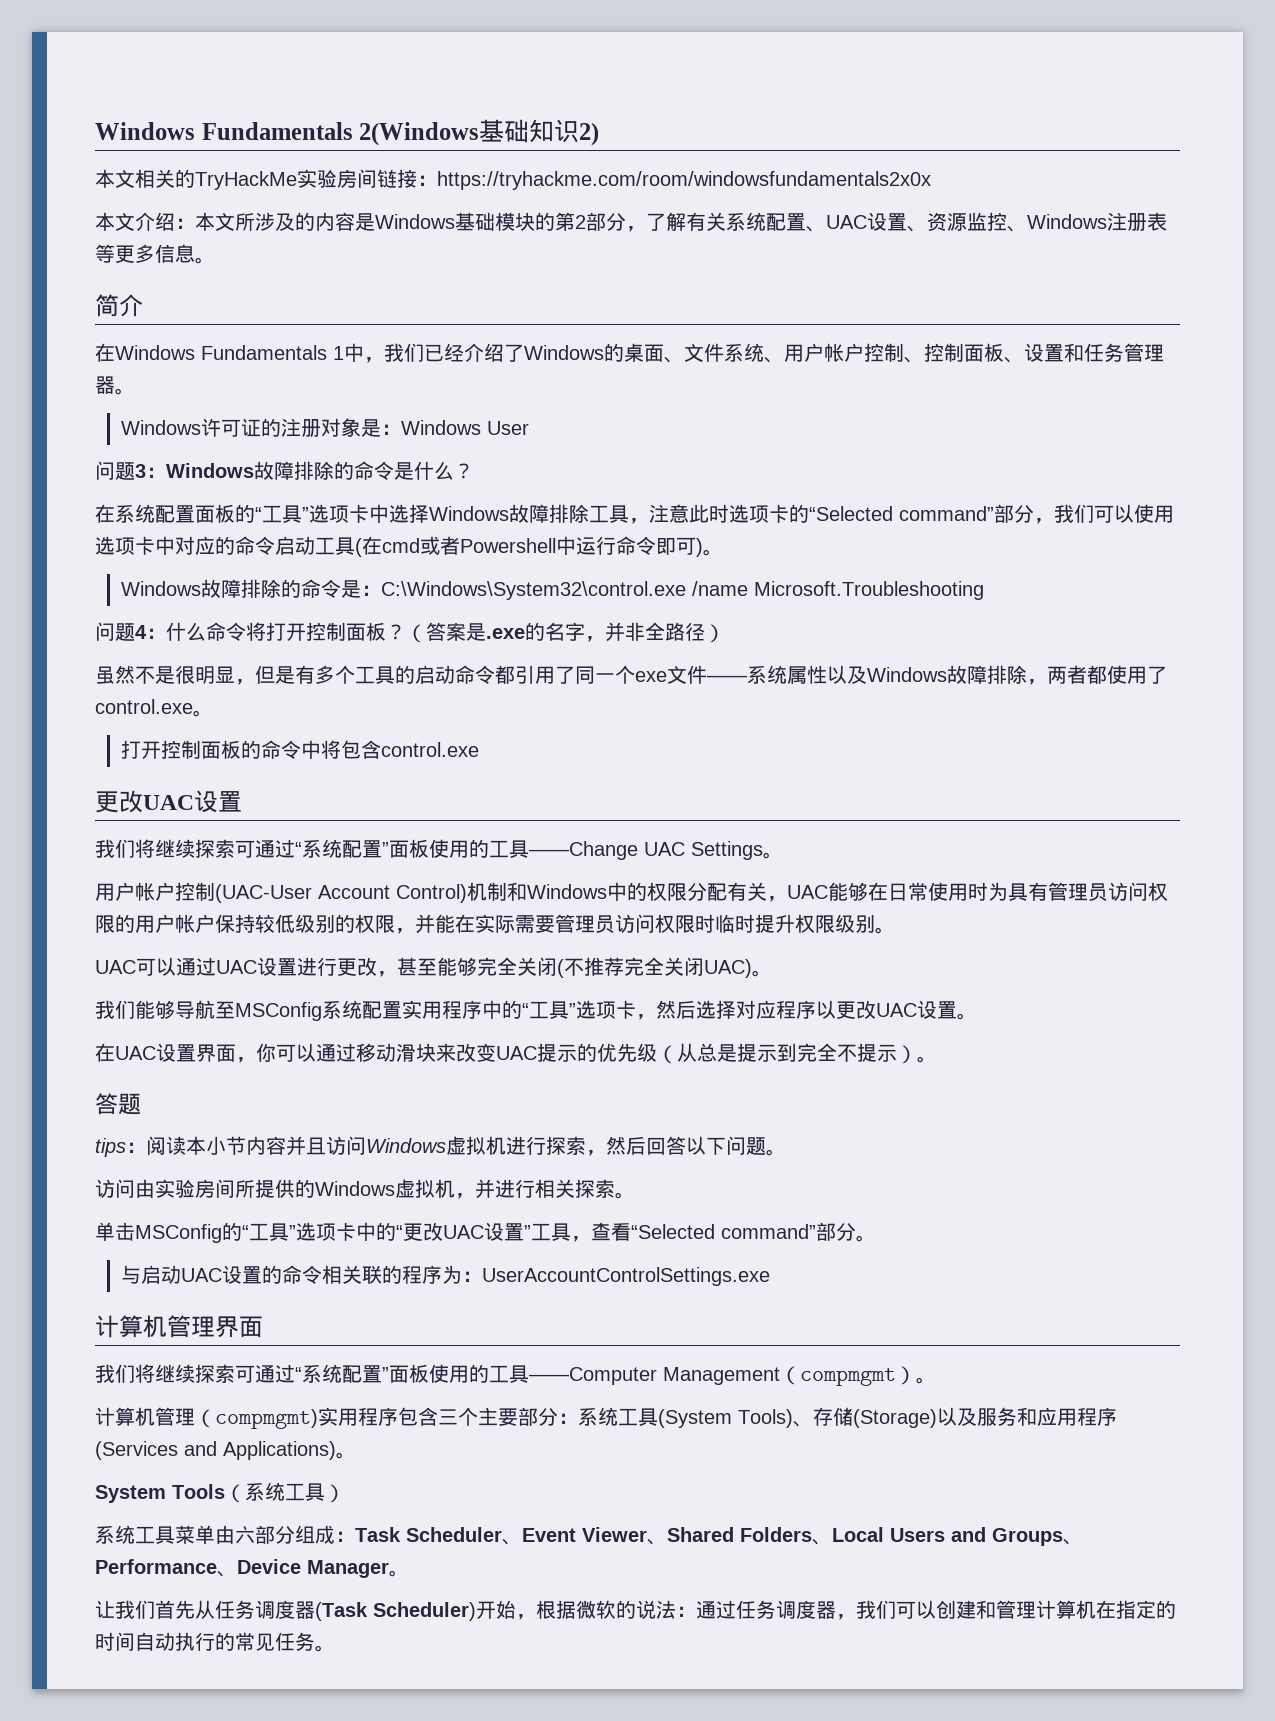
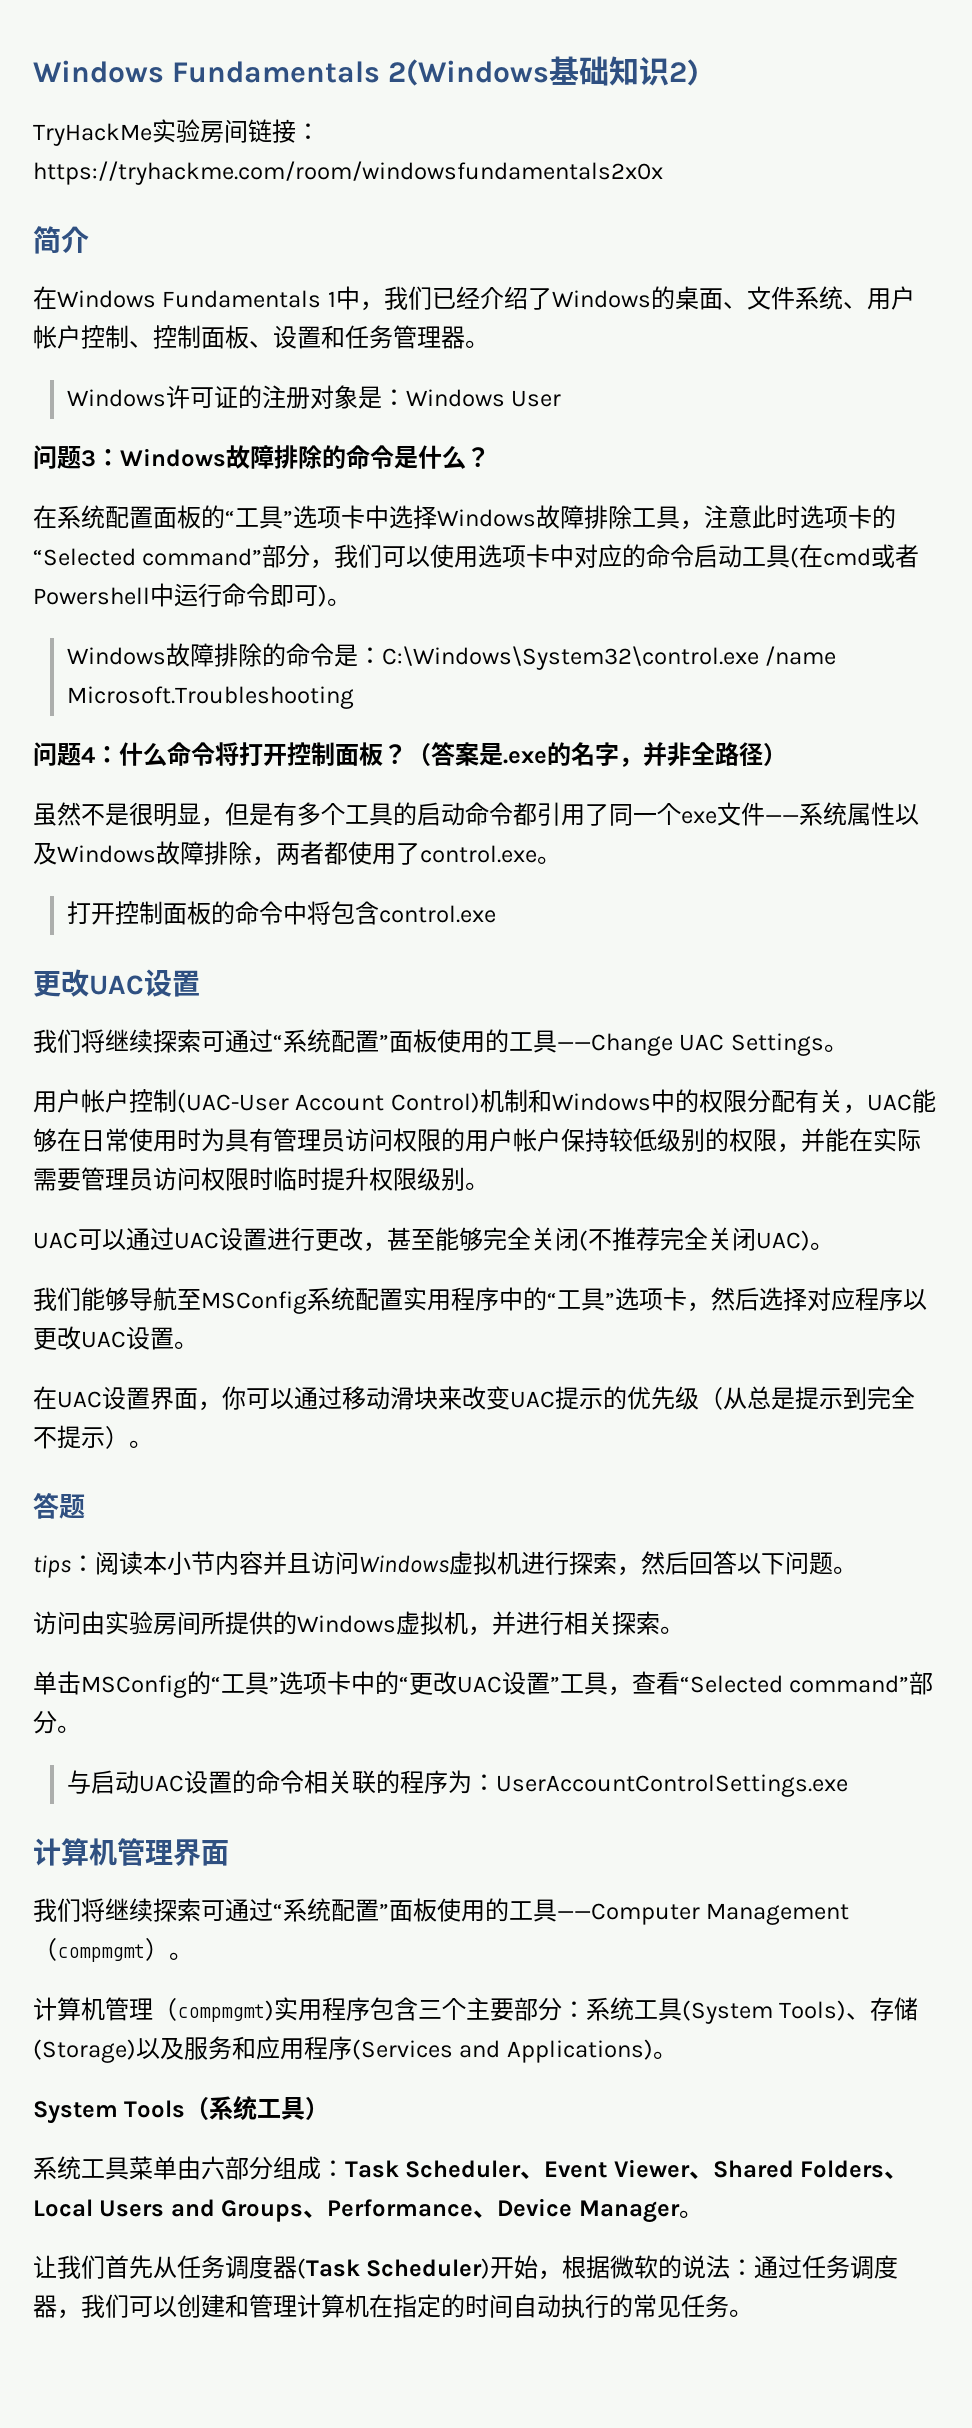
- 本文相关的TryHackMe实验房间链接：https://tryhackme.com/room/windowsfundamentals2x0x
+ TryHackMe实验房间链接：https://tryhackme.com/room/windowsfundamentals2x0x
- 本文介绍：本文所涉及的内容是Windows基础模块的第2部分，了解有关系统配置、UAC设置、资源监控、Windows注册表等更多信息。

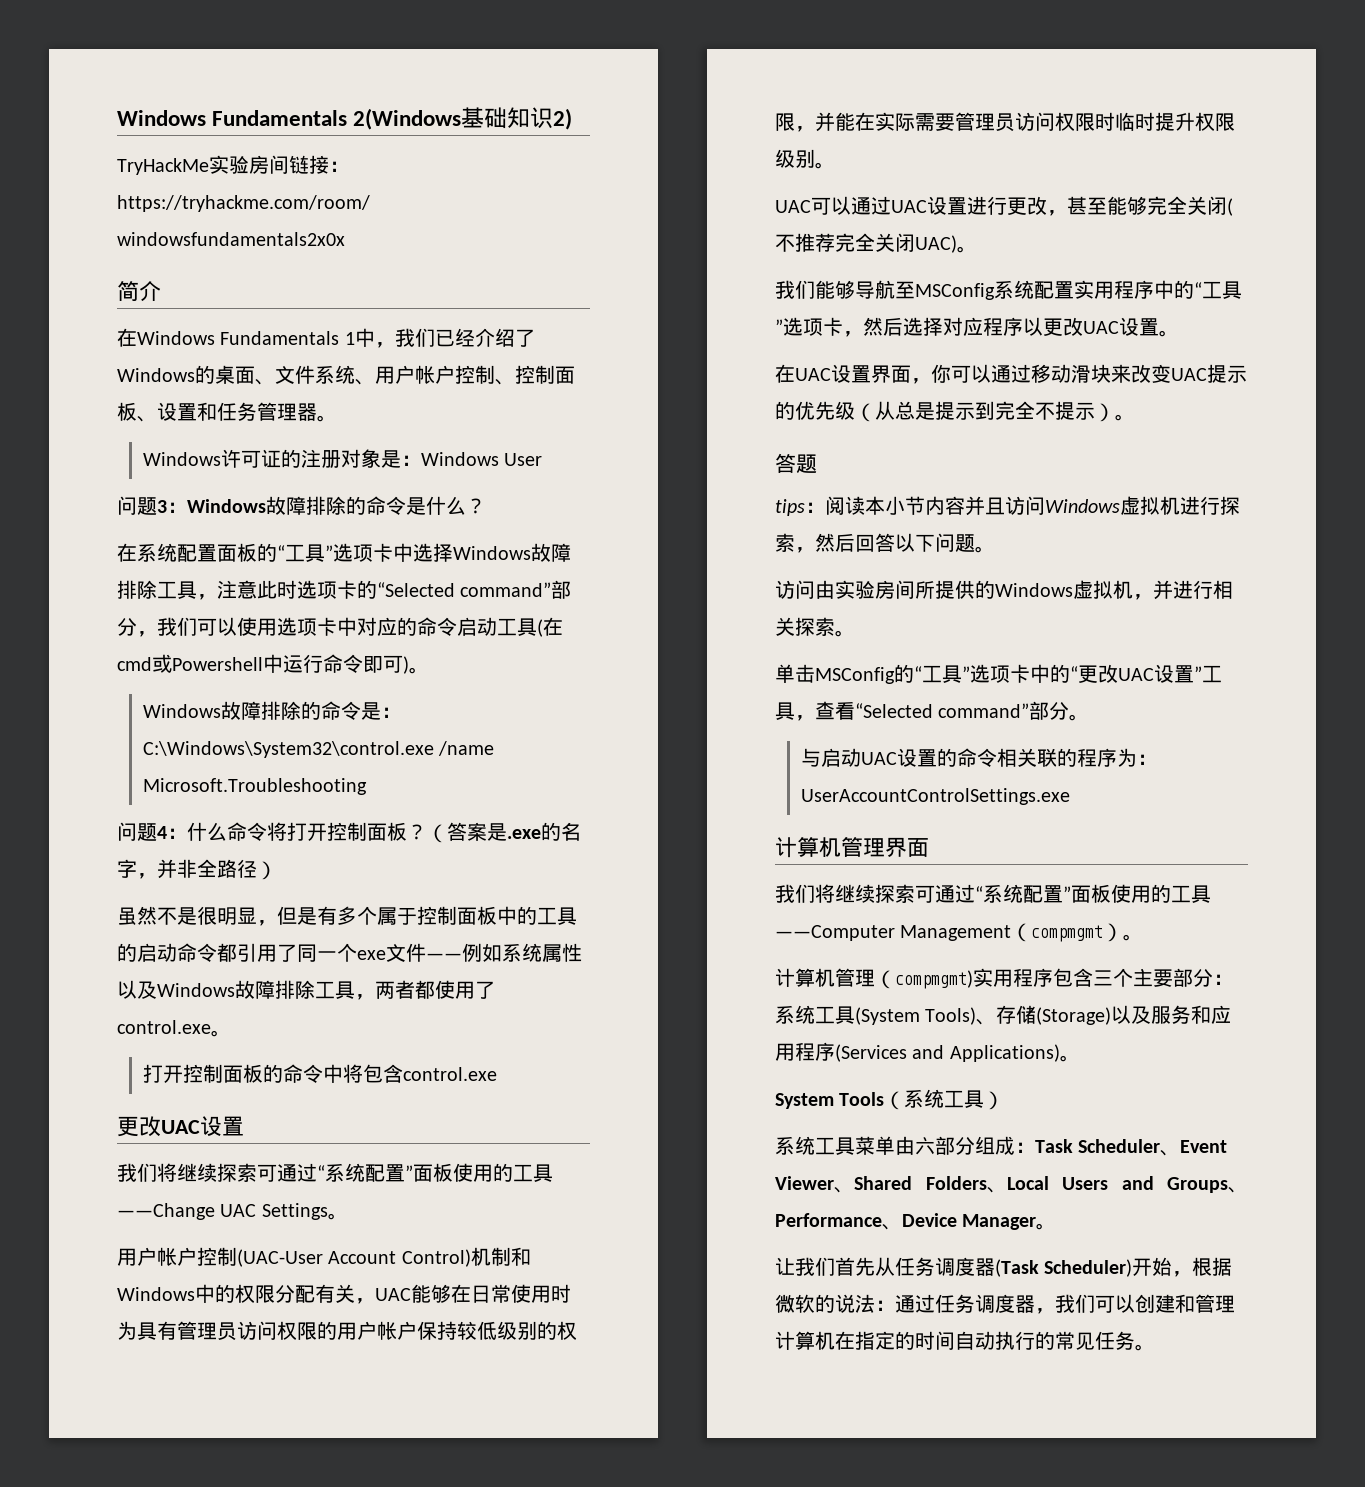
- 在系统配置面板的“工具”选项卡中选择Windows故障排除工具，注意此时选项卡的“Selected command”部分，我们可以使用选项卡中对应的命令启动工具(在cmd或者Powershell中运行命令即可)。
+ 在系统配置面板的“工具”选项卡中选择Windows故障排除工具，注意此时选项卡的“Selected command”部分，我们可以使用选项卡中对应的命令启动工具(在cmd或Powershell中运行命令即可)。
- 虽然不是很明显，但是有多个工具的启动命令都引用了同一个exe文件——系统属性以及Windows故障排除，两者都使用了control.exe。
+ 虽然不是很明显，但是有多个属于控制面板中的工具的启动命令都引用了同一个exe文件——例如系统属性以及Windows故障排除工具，两者都使用了control.exe。

